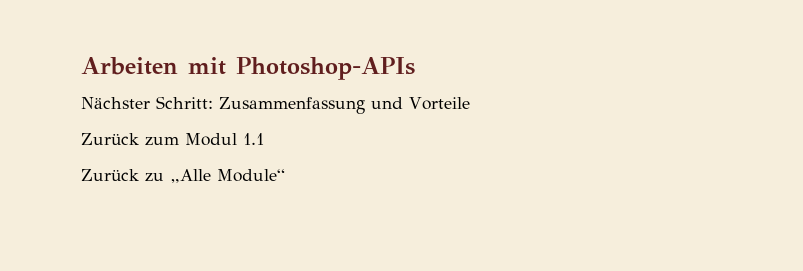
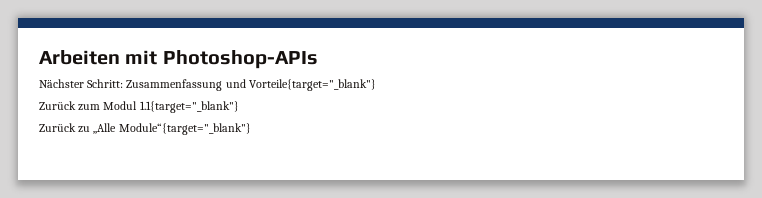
- Nächster Schritt: Zusammenfassung und Vorteile
+ Nächster Schritt: Zusammenfassung und Vorteile{target="_blank"}
- Zurück zum Modul 1.1
+ Zurück zum Modul 1.1{target="_blank"}
- Zurück zu „Alle Module“
+ Zurück zu „Alle Module“{target="_blank"}

